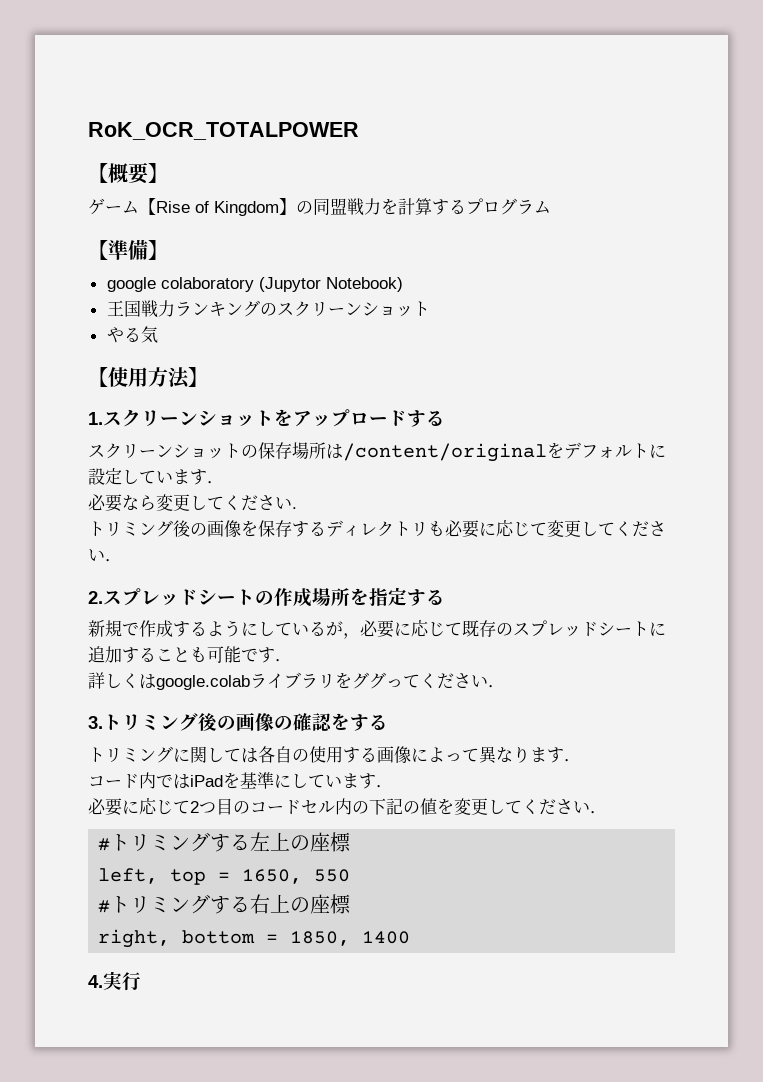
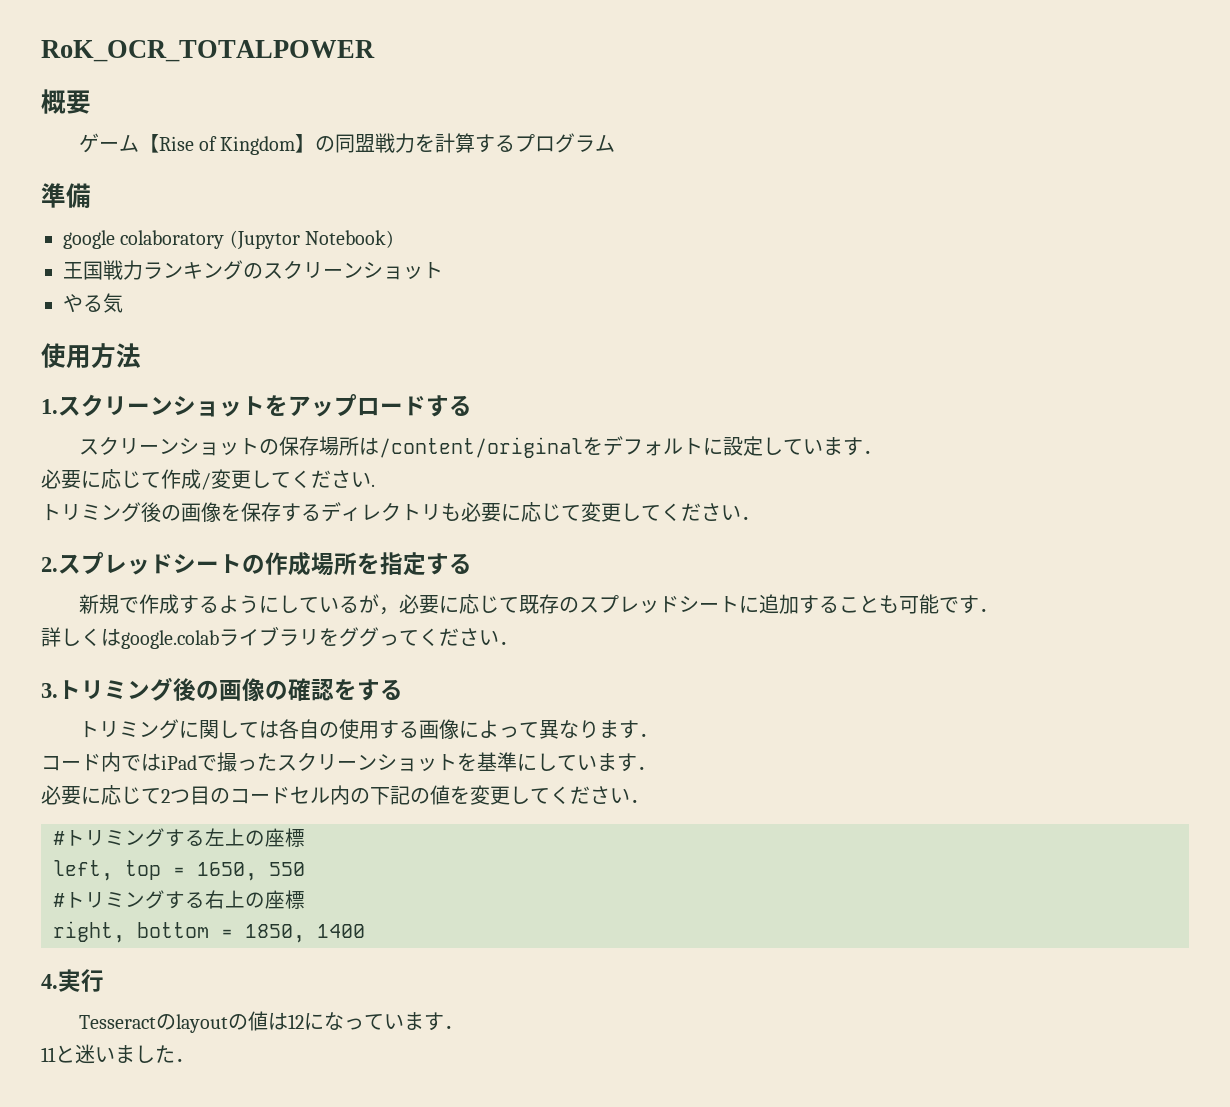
- 【概要】
+ 概要
- 【準備】
+ 準備
- 【使用方法】
+ 使用方法
- 必要なら変更してください.
+ 必要に応じて作成/変更してください.
- コード内ではiPadを基準にしています．
+ コード内ではiPadで撮ったスクリーンショットを基準にしています．
+ Tesseractのlayoutの値は12になっています．
+ 11と迷いました．

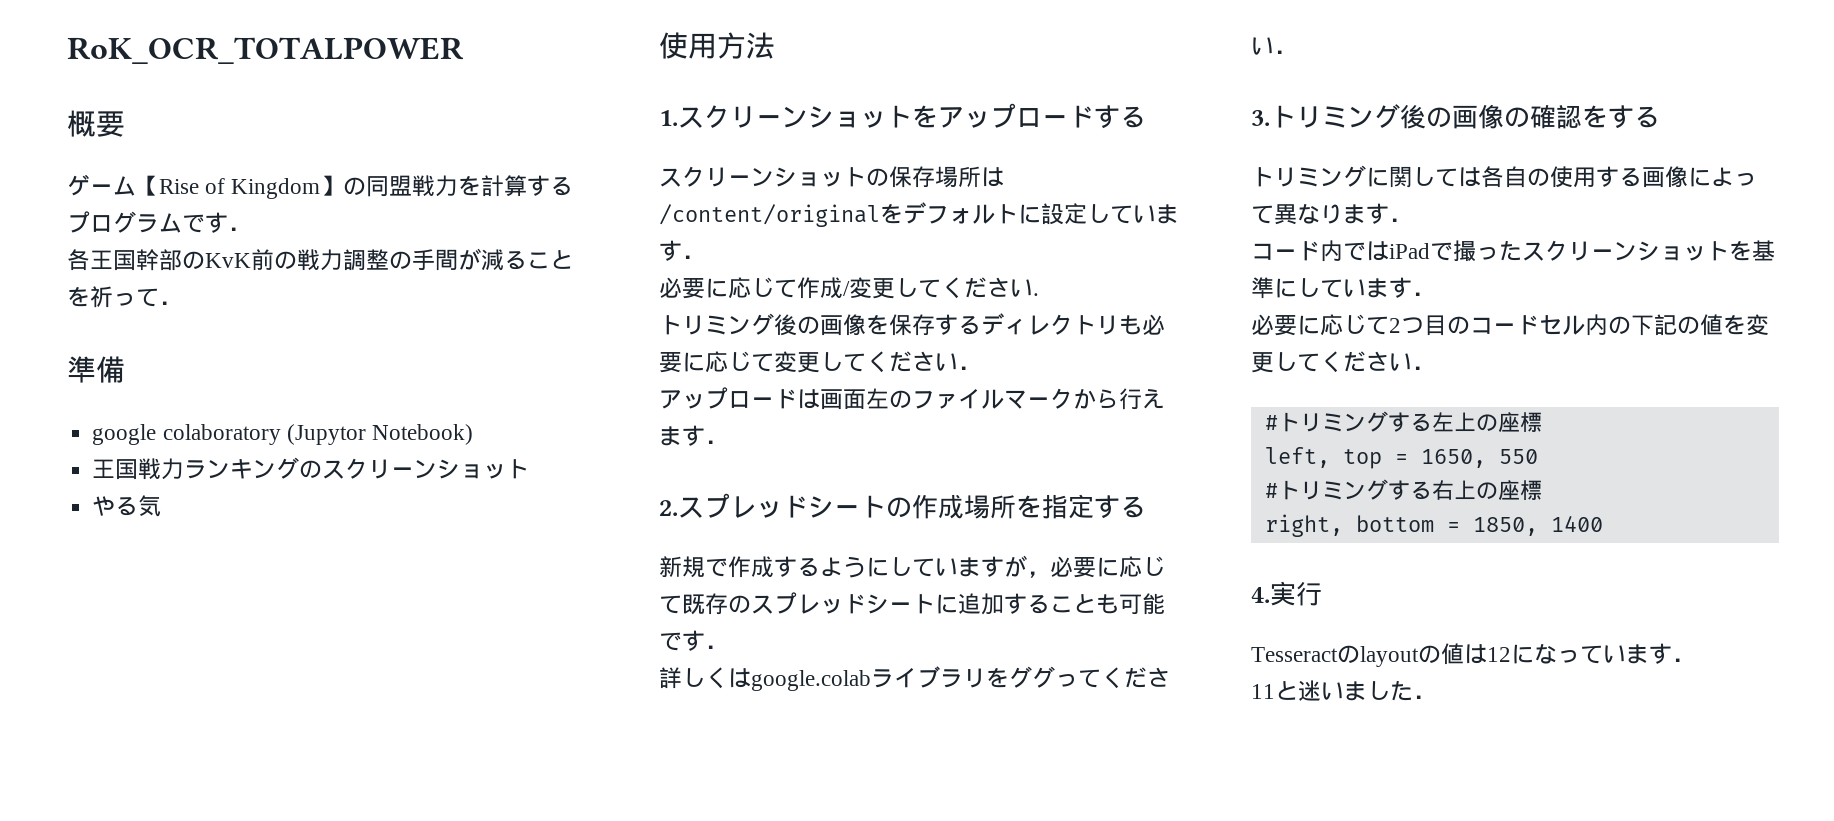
- ゲーム【Rise of Kingdom】の同盟戦力を計算するプログラム
+ ゲーム【Rise of Kingdom】の同盟戦力を計算するプログラムです．
+ 各王国幹部のKvK前の戦力調整の手間が減ることを祈って．
+ アップロードは画面左のファイルマークから行えます．
- 新規で作成するようにしているが，必要に応じて既存のスプレッドシートに追加することも可能です．
+ 新規で作成するようにしていますが，必要に応じて既存のスプレッドシートに追加することも可能です．

